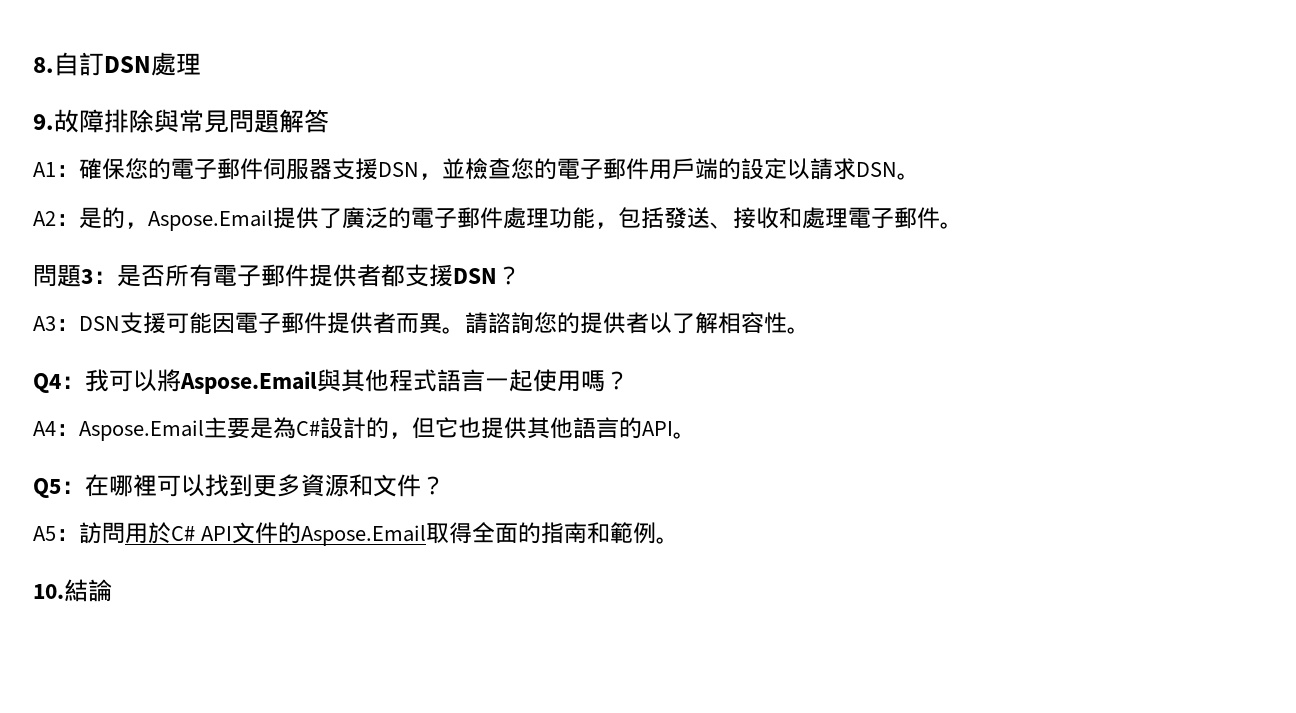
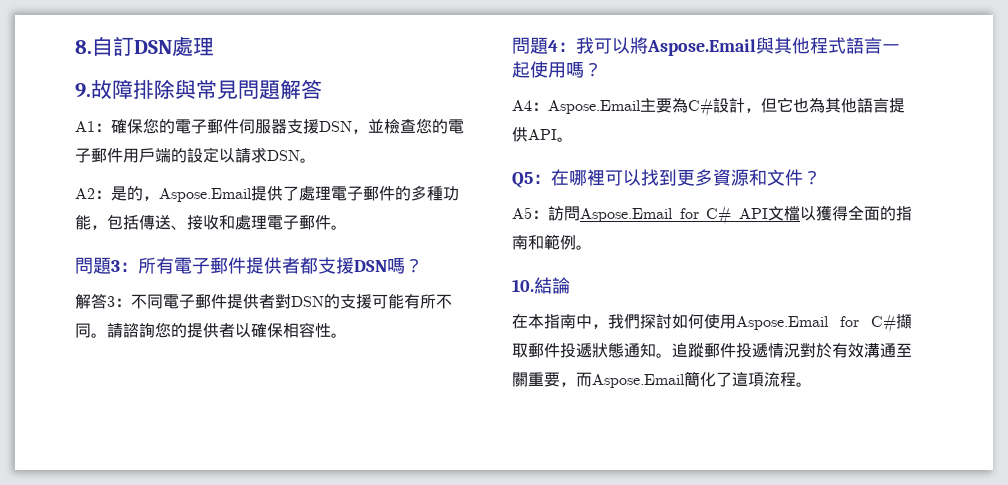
- A2：是的，Aspose.Email提供了廣泛的電子郵件處理功能，包括發送、接收和處理電子郵件。
+ A2：是的，Aspose.Email提供了處理電子郵件的多種功能，包括傳送、接收和處理電子郵件。
- 問題3：是否所有電子郵件提供者都支援DSN？
- A3：DSN支援可能因電子郵件提供者而異。
+ 問題3：所有電子郵件提供者都支援DSN嗎？
+ 解答3：不同電子郵件提供者對DSN的支援可能有所不同。
- 請諮詢您的提供者以了解相容性。
+ 請諮詢您的提供者以確保相容性。
- Q4：我可以將Aspose.Email與其他程式語言一起使用嗎？
+ 問題4：我可以將Aspose.Email與其他程式語言一起使用嗎？
- A4：Aspose.Email主要是為C#設計的，但它也提供其他語言的API。
+ A4：Aspose.Email主要為C#設計，但它也為其他語言提供API。
- A5：訪問用於C# API文件的Aspose.Email取得全面的指南和範例。
+ A5：訪問Aspose.Email for C# API文檔以獲得全面的指南和範例。
+ 在本指南中，我們探討如何使用Aspose.Email for C#擷取郵件投遞狀態通知。追蹤郵件投遞情況對於有效溝通至關重要，而Aspose.Email簡化了這項流程。

